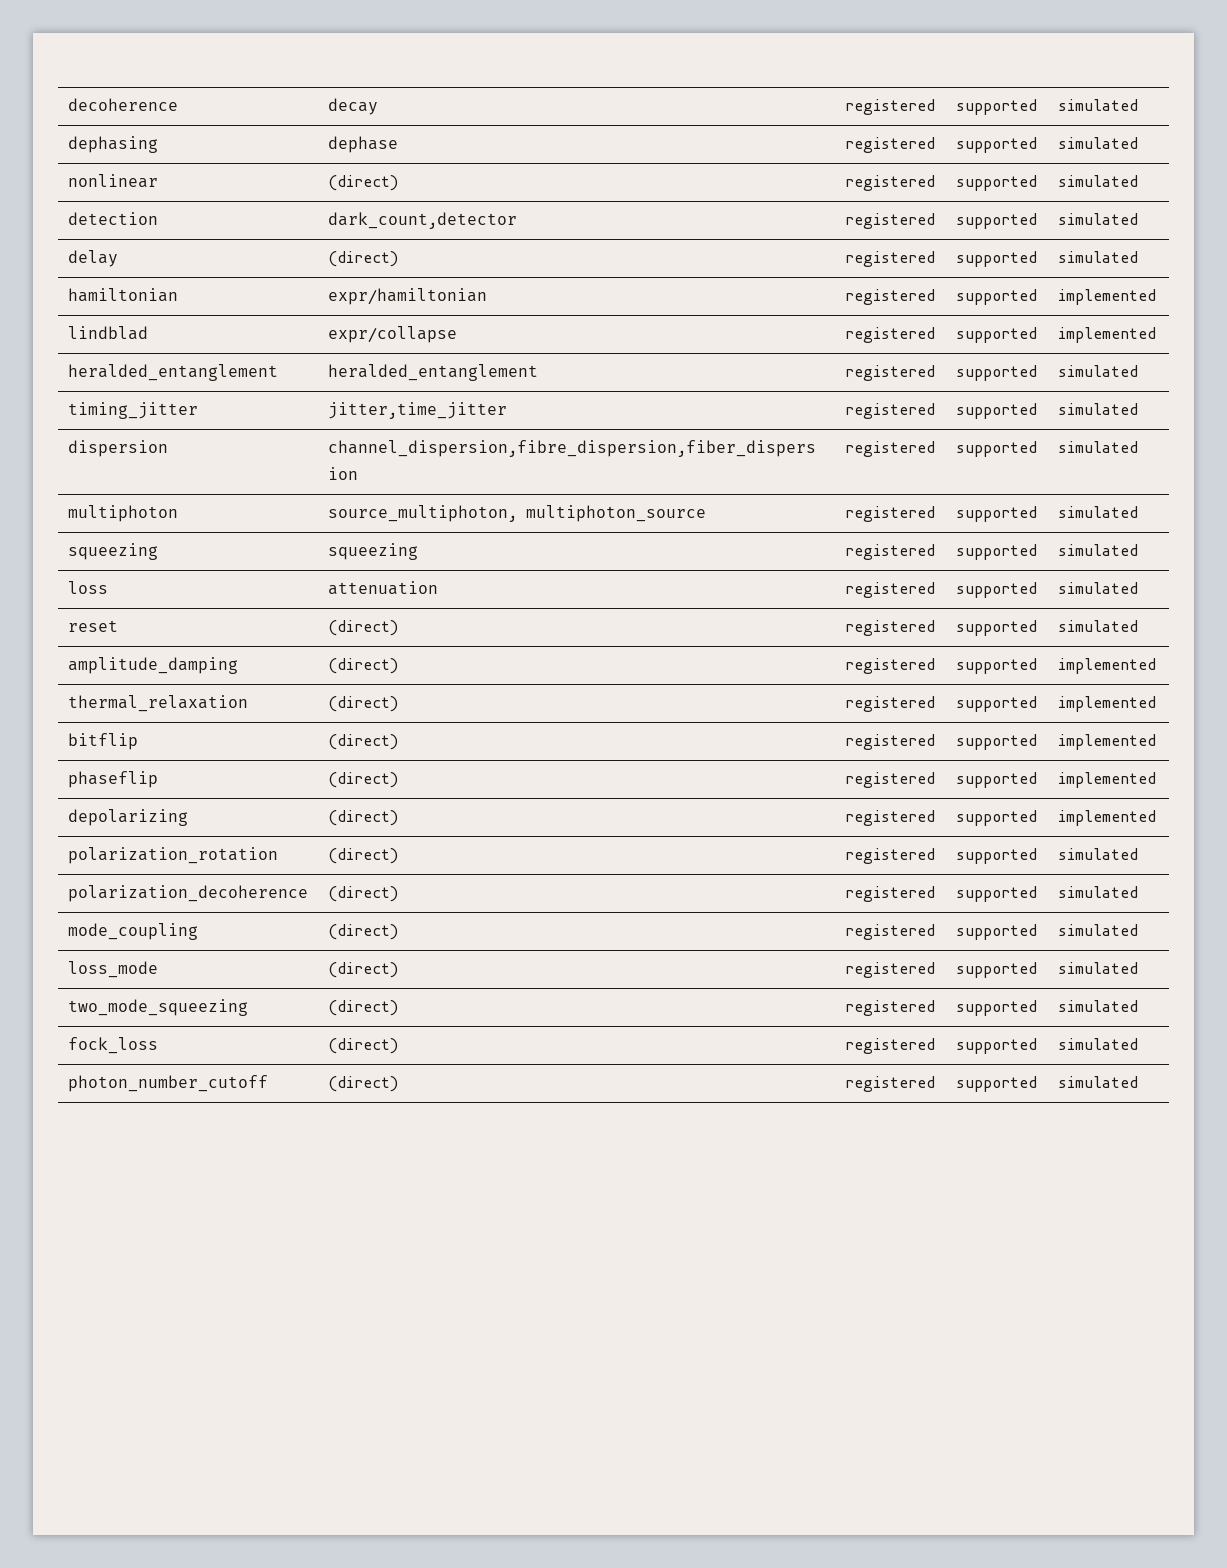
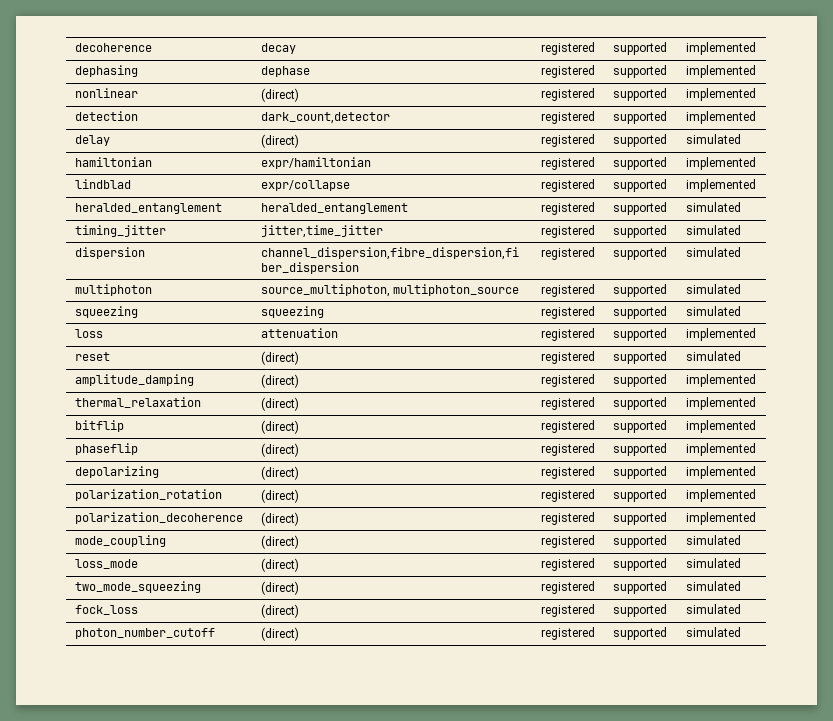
- decoherence | decay | registered | supported | simulated
+ decoherence | decay | registered | supported | implemented
- dephasing | dephase | registered | supported | simulated
+ dephasing | dephase | registered | supported | implemented
- nonlinear | (direct) | registered | supported | simulated
+ nonlinear | (direct) | registered | supported | implemented
- detection | dark_count,detector | registered | supported | simulated
+ detection | dark_count,detector | registered | supported | implemented
- loss | attenuation | registered | supported | simulated
+ loss | attenuation | registered | supported | implemented
- polarization_rotation | (direct) | registered | supported | simulated
+ polarization_rotation | (direct) | registered | supported | implemented
- polarization_decoherence | (direct) | registered | supported | simulated
+ polarization_decoherence | (direct) | registered | supported | implemented

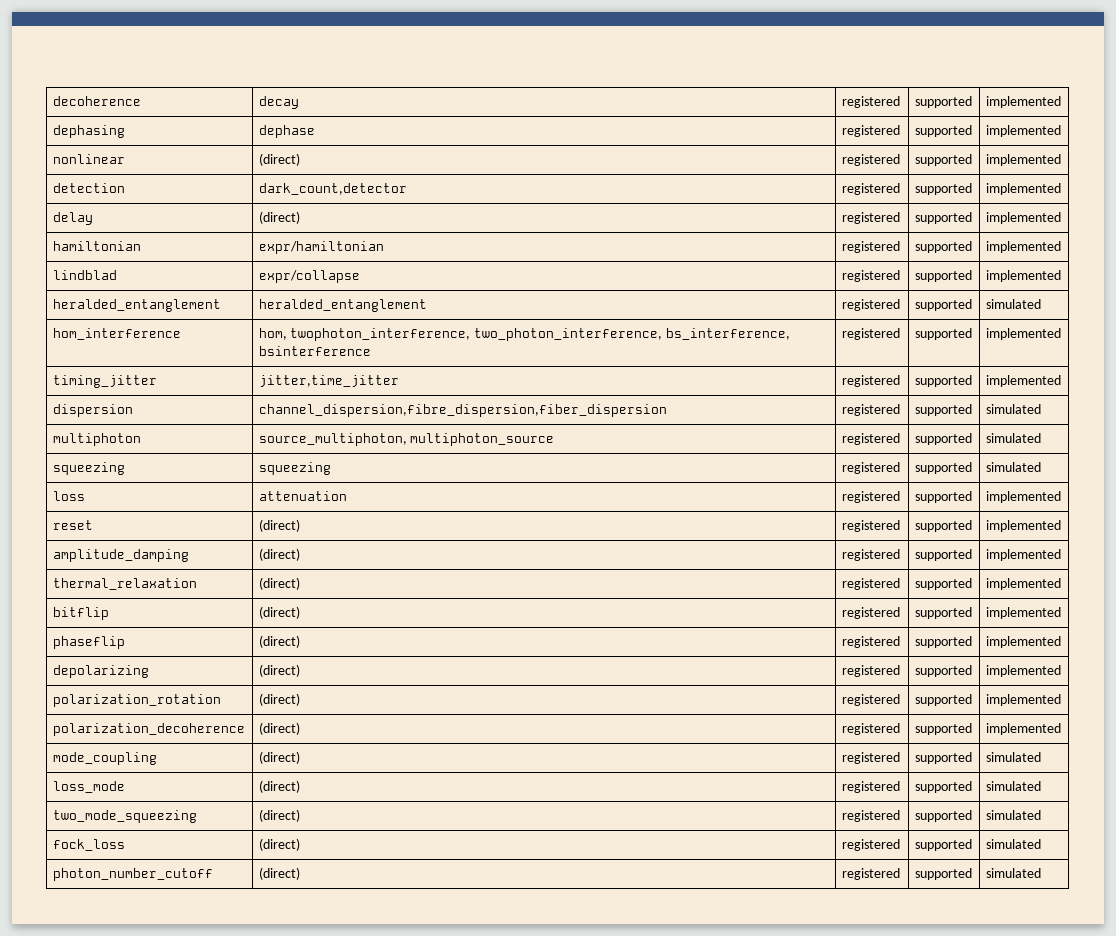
- delay | (direct) | registered | supported | simulated
+ delay | (direct) | registered | supported | implemented
+ hom_interference | hom, twophoton_interference, two_photon_interference, bs_interference, bsinterference | registered | supported | implemented
- timing_jitter | jitter,time_jitter | registered | supported | simulated
+ timing_jitter | jitter,time_jitter | registered | supported | implemented
- reset | (direct) | registered | supported | simulated
+ reset | (direct) | registered | supported | implemented

